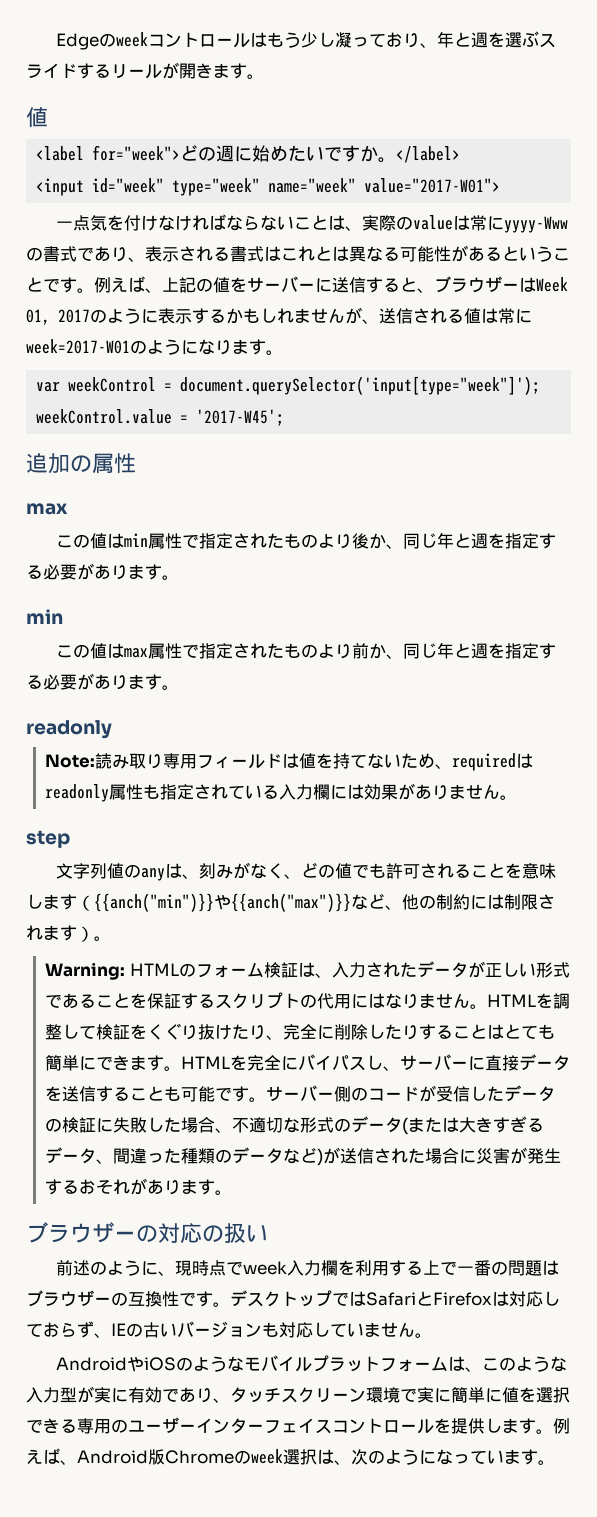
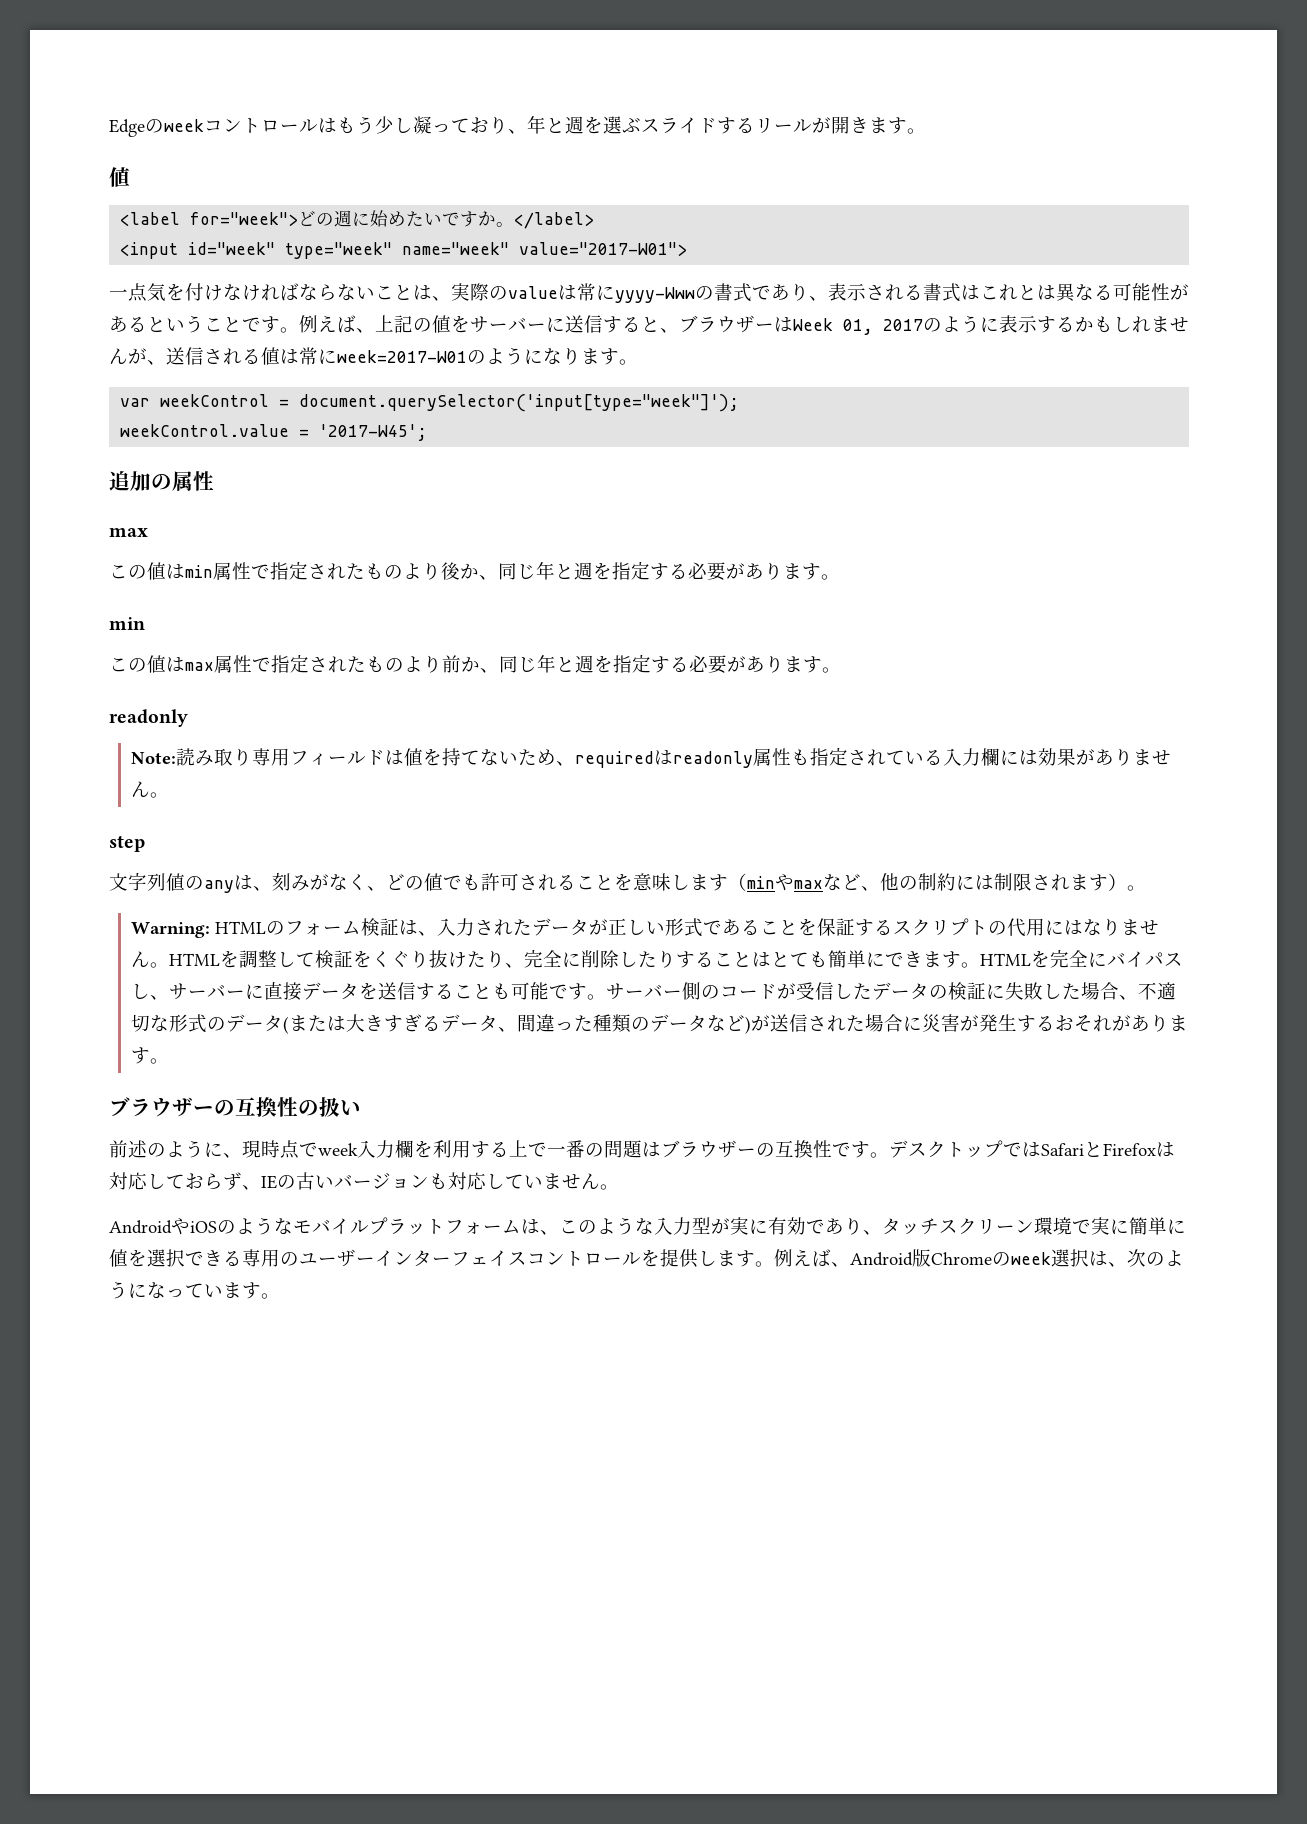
- 文字列値のanyは、刻みがなく、どの値でも許可されることを意味します（{{anch("min")}}や{{anch("max")}}など、他の制約には制限されます）。
+ 文字列値のanyは、刻みがなく、どの値でも許可されることを意味します（minやmaxなど、他の制約には制限されます）。
- ブラウザーの対応の扱い
+ ブラウザーの互換性の扱い

